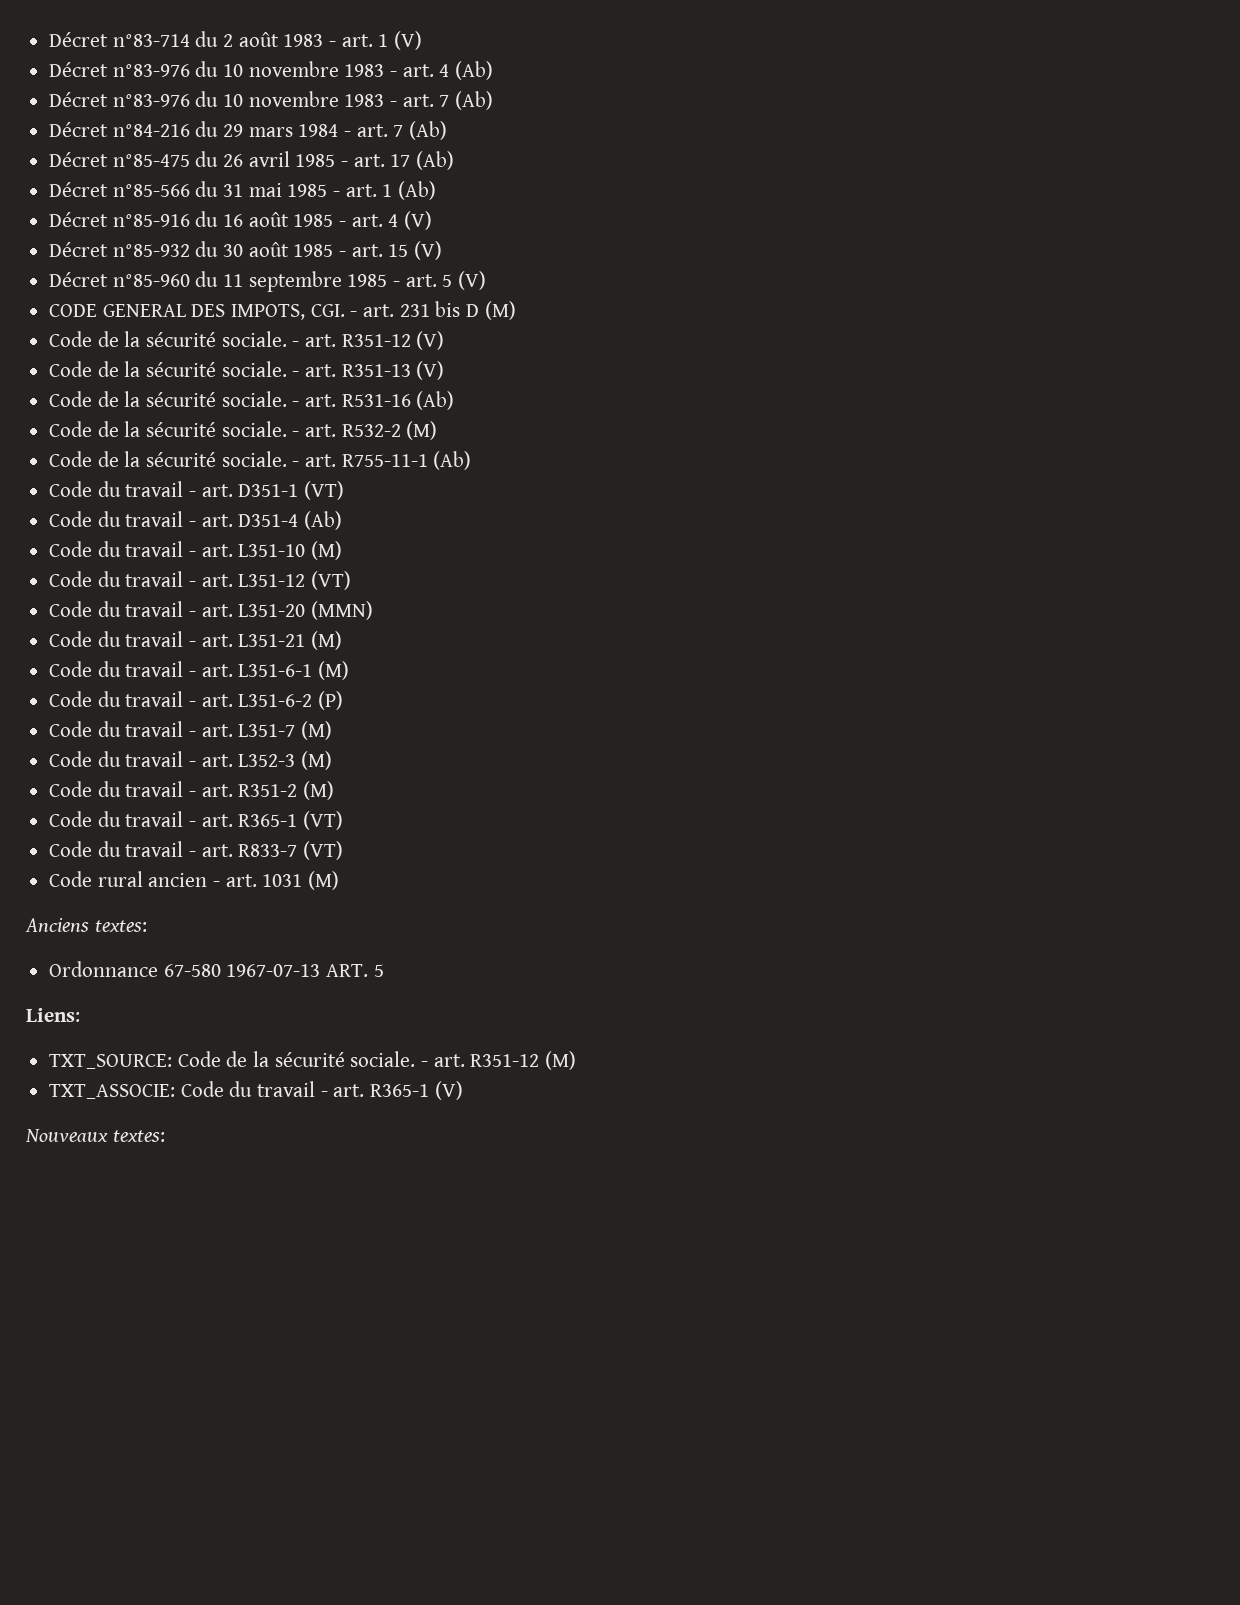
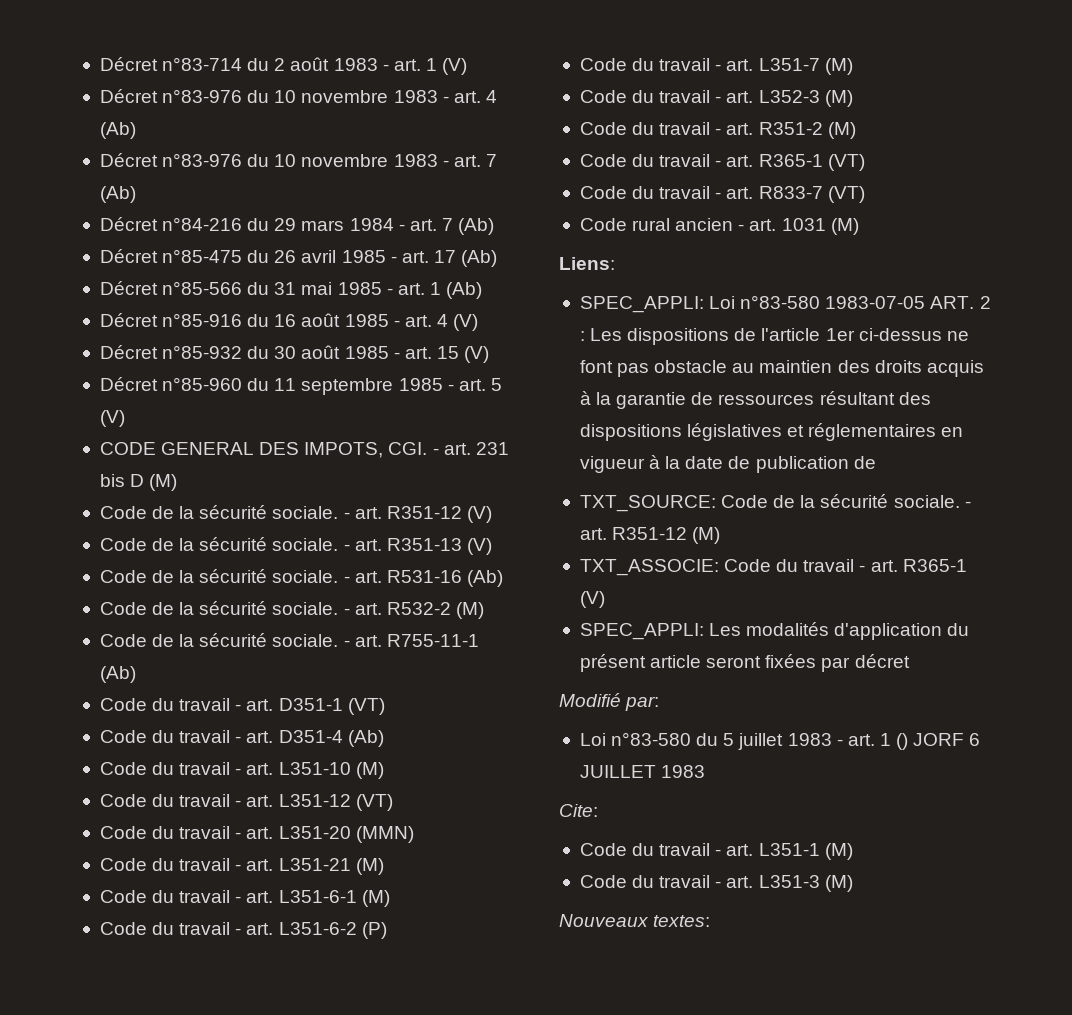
- Anciens textes:
- Ordonnance 67-580 1967-07-13 ART. 5
  Liens:
+ SPEC_APPLI: Loi n°83-580 1983-07-05 ART. 2 : Les dispositions de l'article 1er ci-dessus ne font pas obstacle au maintien des droits acquis à la garantie de ressources résultant des dispositions législatives et réglementaires en vigueur à la date de publication de
+ SPEC_APPLI: Les modalités d'application du présent article seront fixées par décret
+ Modifié par:
+ Loi n°83-580 du 5 juillet 1983 - art. 1 () JORF 6 JUILLET 1983
+ Cite:
+ Code du travail - art. L351-1 (M)
+ Code du travail - art. L351-3 (M)

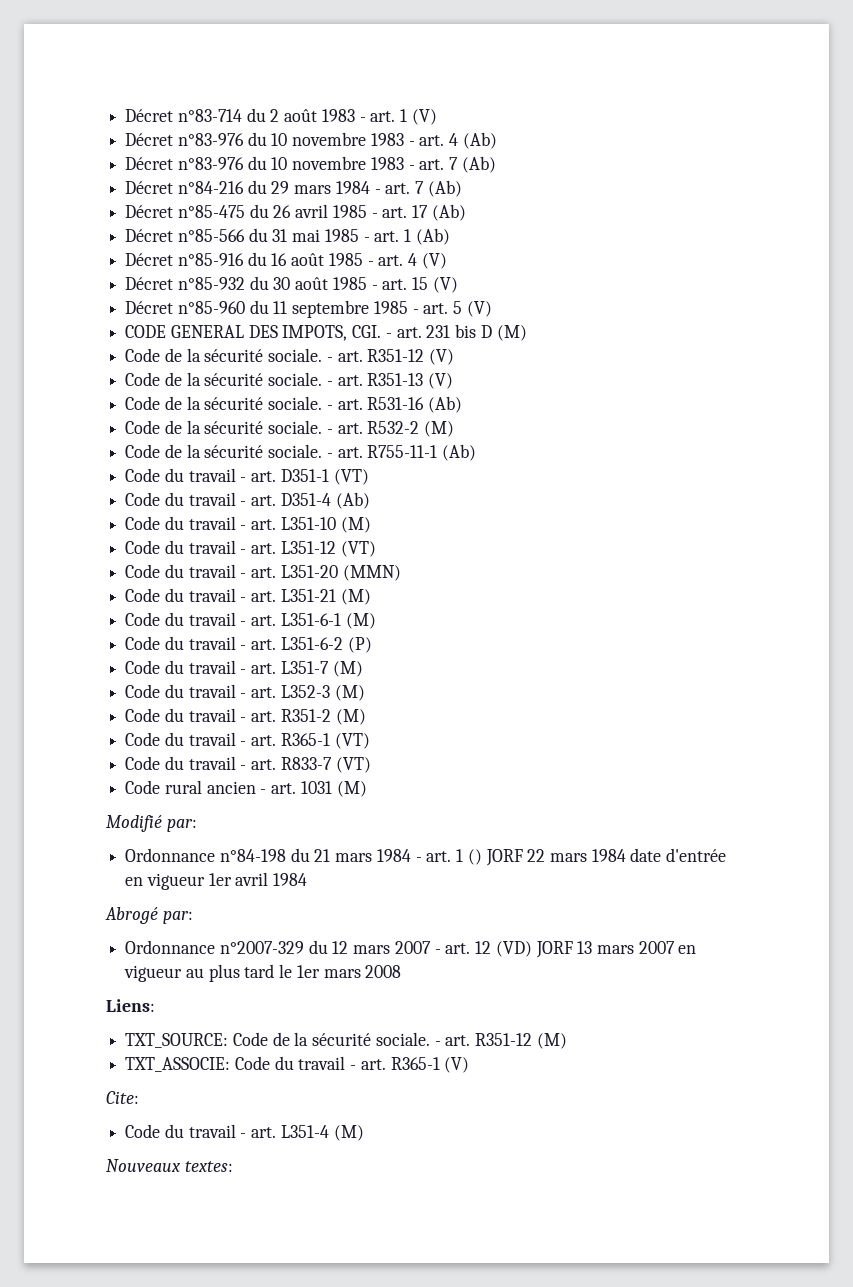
+ Modifié par:
+ Ordonnance n°84-198 du 21 mars 1984 - art. 1 () JORF 22 mars 1984 date d'entrée en vigueur 1er avril 1984
+ Abrogé par:
+ Ordonnance n°2007-329 du 12 mars 2007 - art. 12 (VD) JORF 13 mars 2007 en vigueur au plus tard le 1er mars 2008
  Liens:
- SPEC_APPLI: Loi n°83-580 1983-07-05 ART. 2 : Les dispositions de l'article 1er ci-dessus ne font pas obstacle au maintien des droits acquis à la garantie de ressources résultant des dispositions législatives et réglementaires en vigueur à la date de publication de
- SPEC_APPLI: Les modalités d'application du présent article seront fixées par décret
- Modifié par:
- Loi n°83-580 du 5 juillet 1983 - art. 1 () JORF 6 JUILLET 1983
- Code du travail - art. L351-1 (M)
- Code du travail - art. L351-3 (M)
+ Code du travail - art. L351-4 (M)

